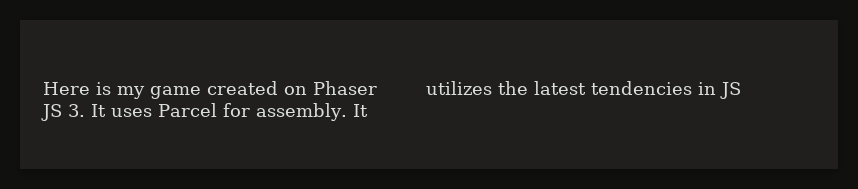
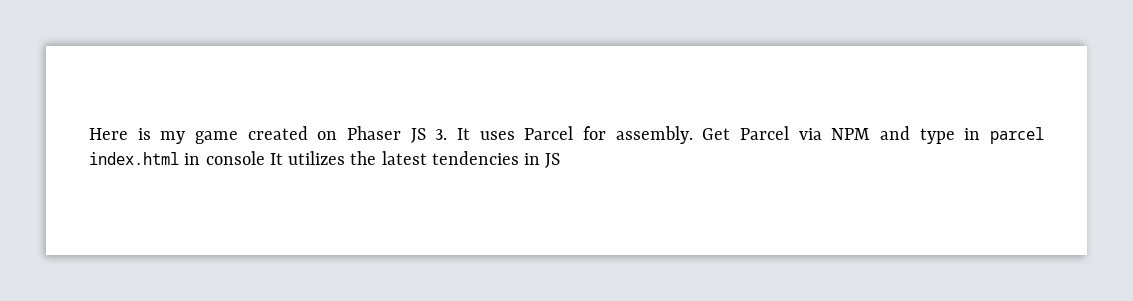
- It utilizes the latest tendencies in JS
+ Get Parcel via NPM and type in parcel index.html in console It utilizes the latest tendencies in JS

